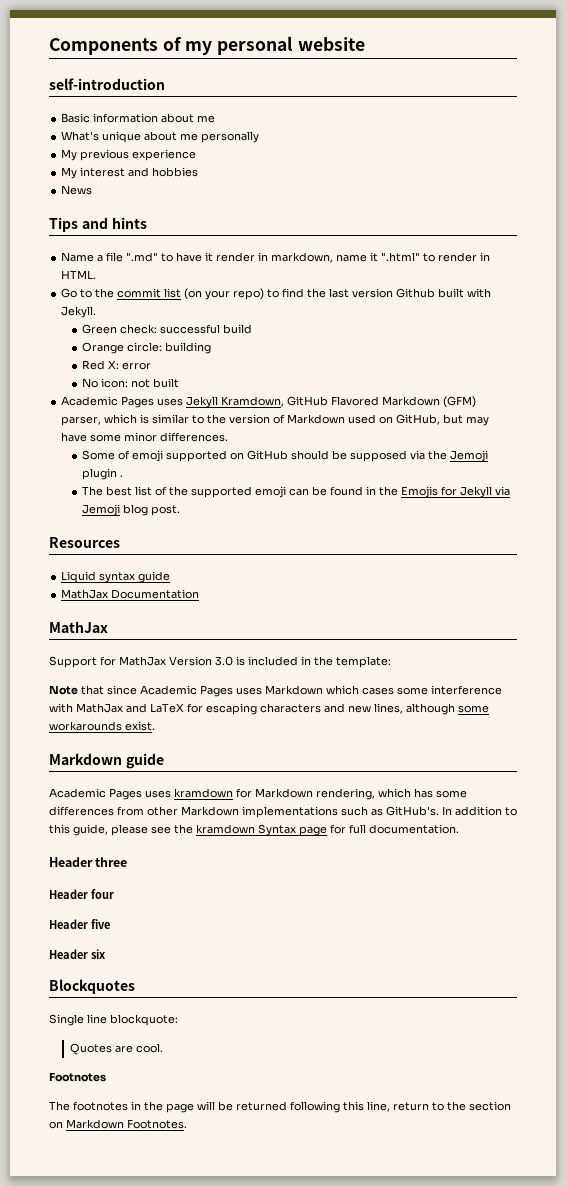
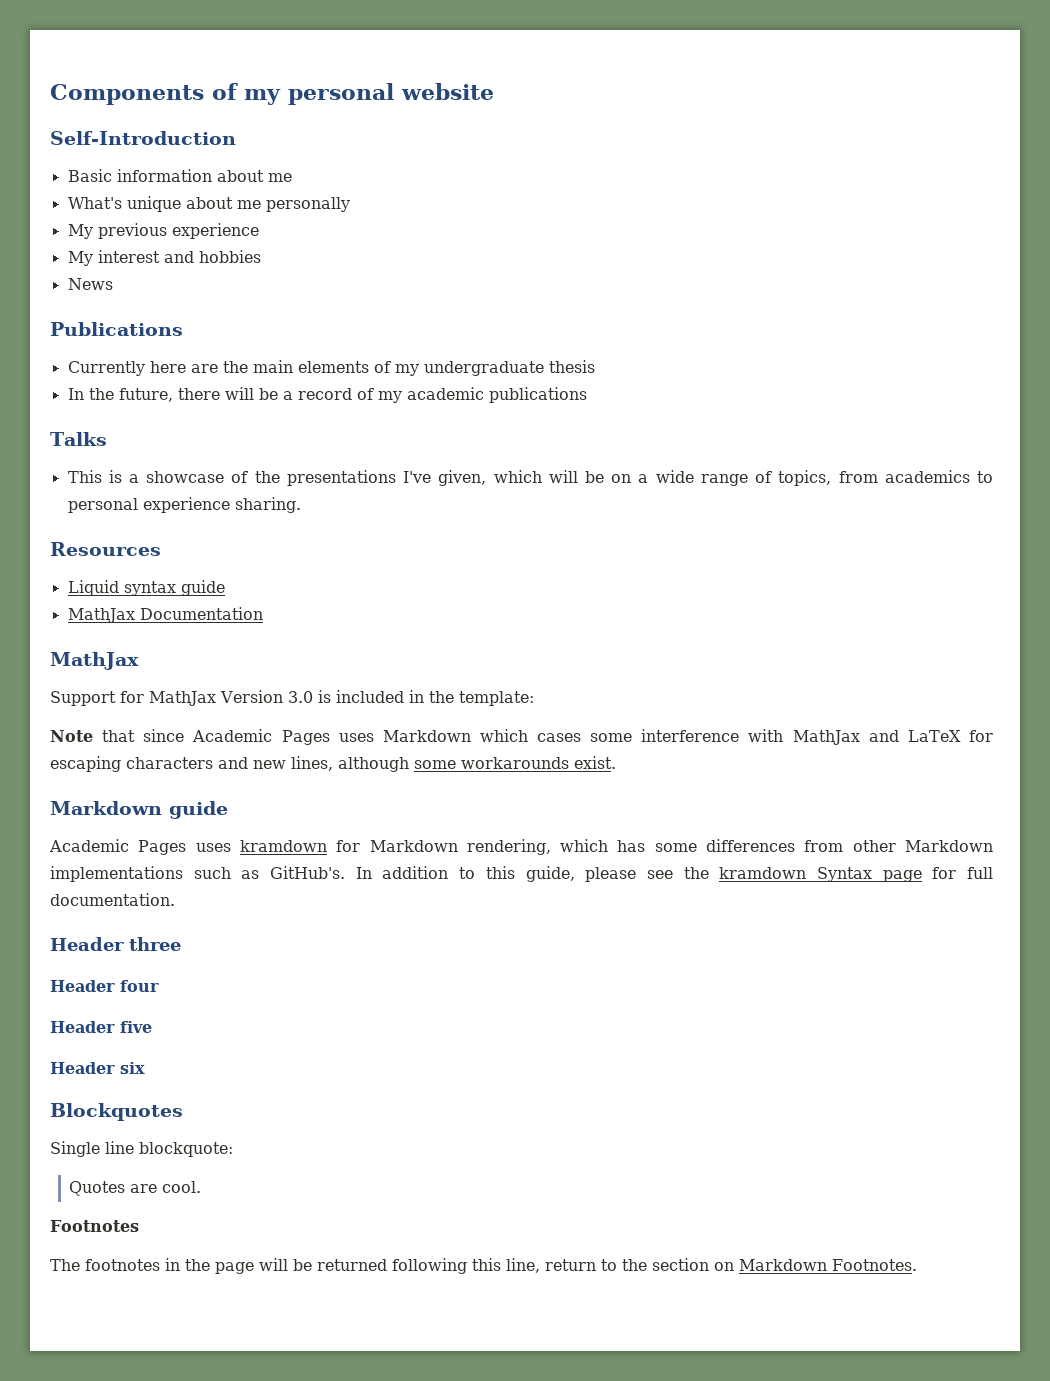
- self-introduction
+ Self-Introduction
- Tips and hints
- Name a file ".md" to have it render in markdown, name it ".html" to render in HTML.
- Go to the commit list (on your repo) to find the last version Github built with Jekyll.
- Green check: successful build
- Orange circle: building
- Red X: error
- No icon: not built
- Academic Pages uses Jekyll Kramdown, GitHub Flavored Markdown (GFM) parser, which is similar to the version of Markdown used on GitHub, but may have some minor differences.
- Some of emoji supported on GitHub should be supposed via the Jemoji plugin .
- The best list of the supported emoji can be found in the Emojis for Jekyll via Jemoji blog post.
+ Publications
+ Currently here are the main elements of my undergraduate thesis
+ In the future, there will be a record of my academic publications
+ Talks
+ This is a showcase of the presentations I've given, which will be on a wide range of topics, from academics to personal experience sharing.

